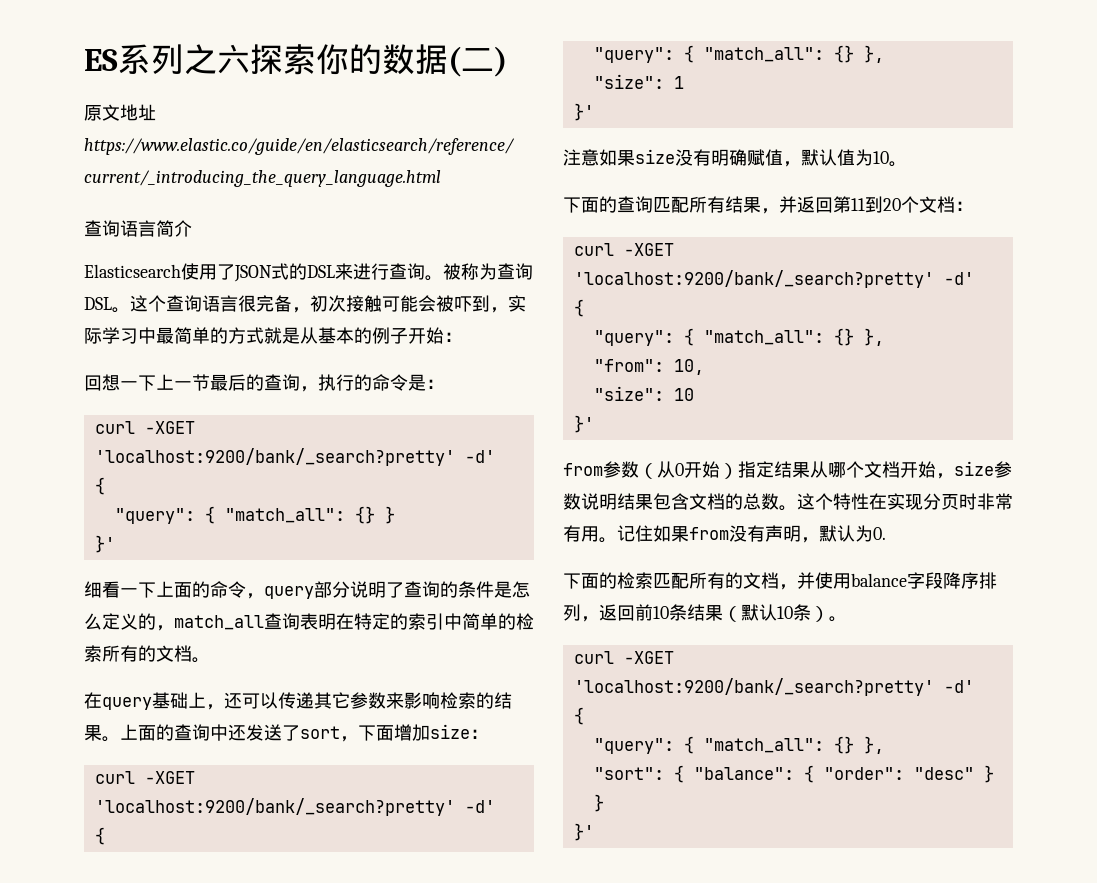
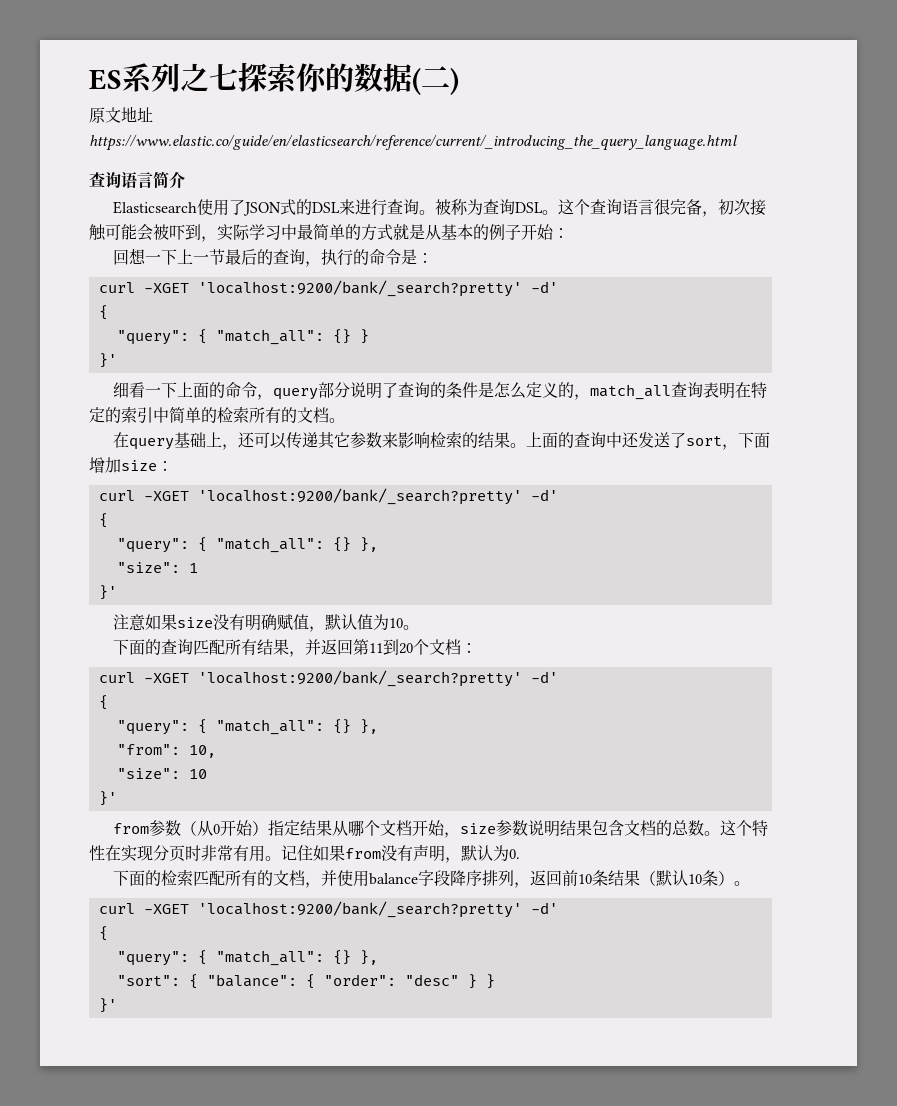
- ES系列之六探索你的数据(二)
+ ES系列之七探索你的数据(二)

